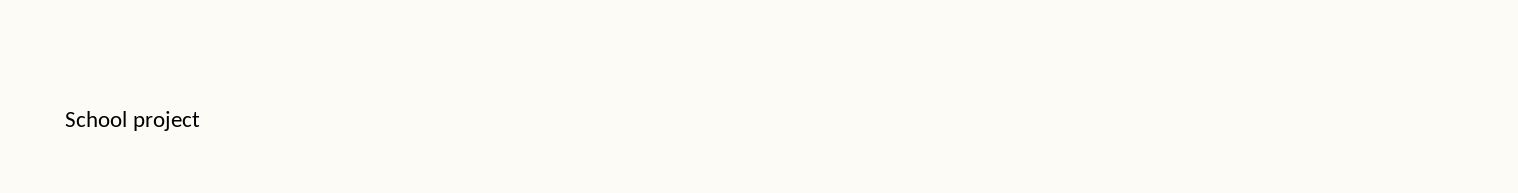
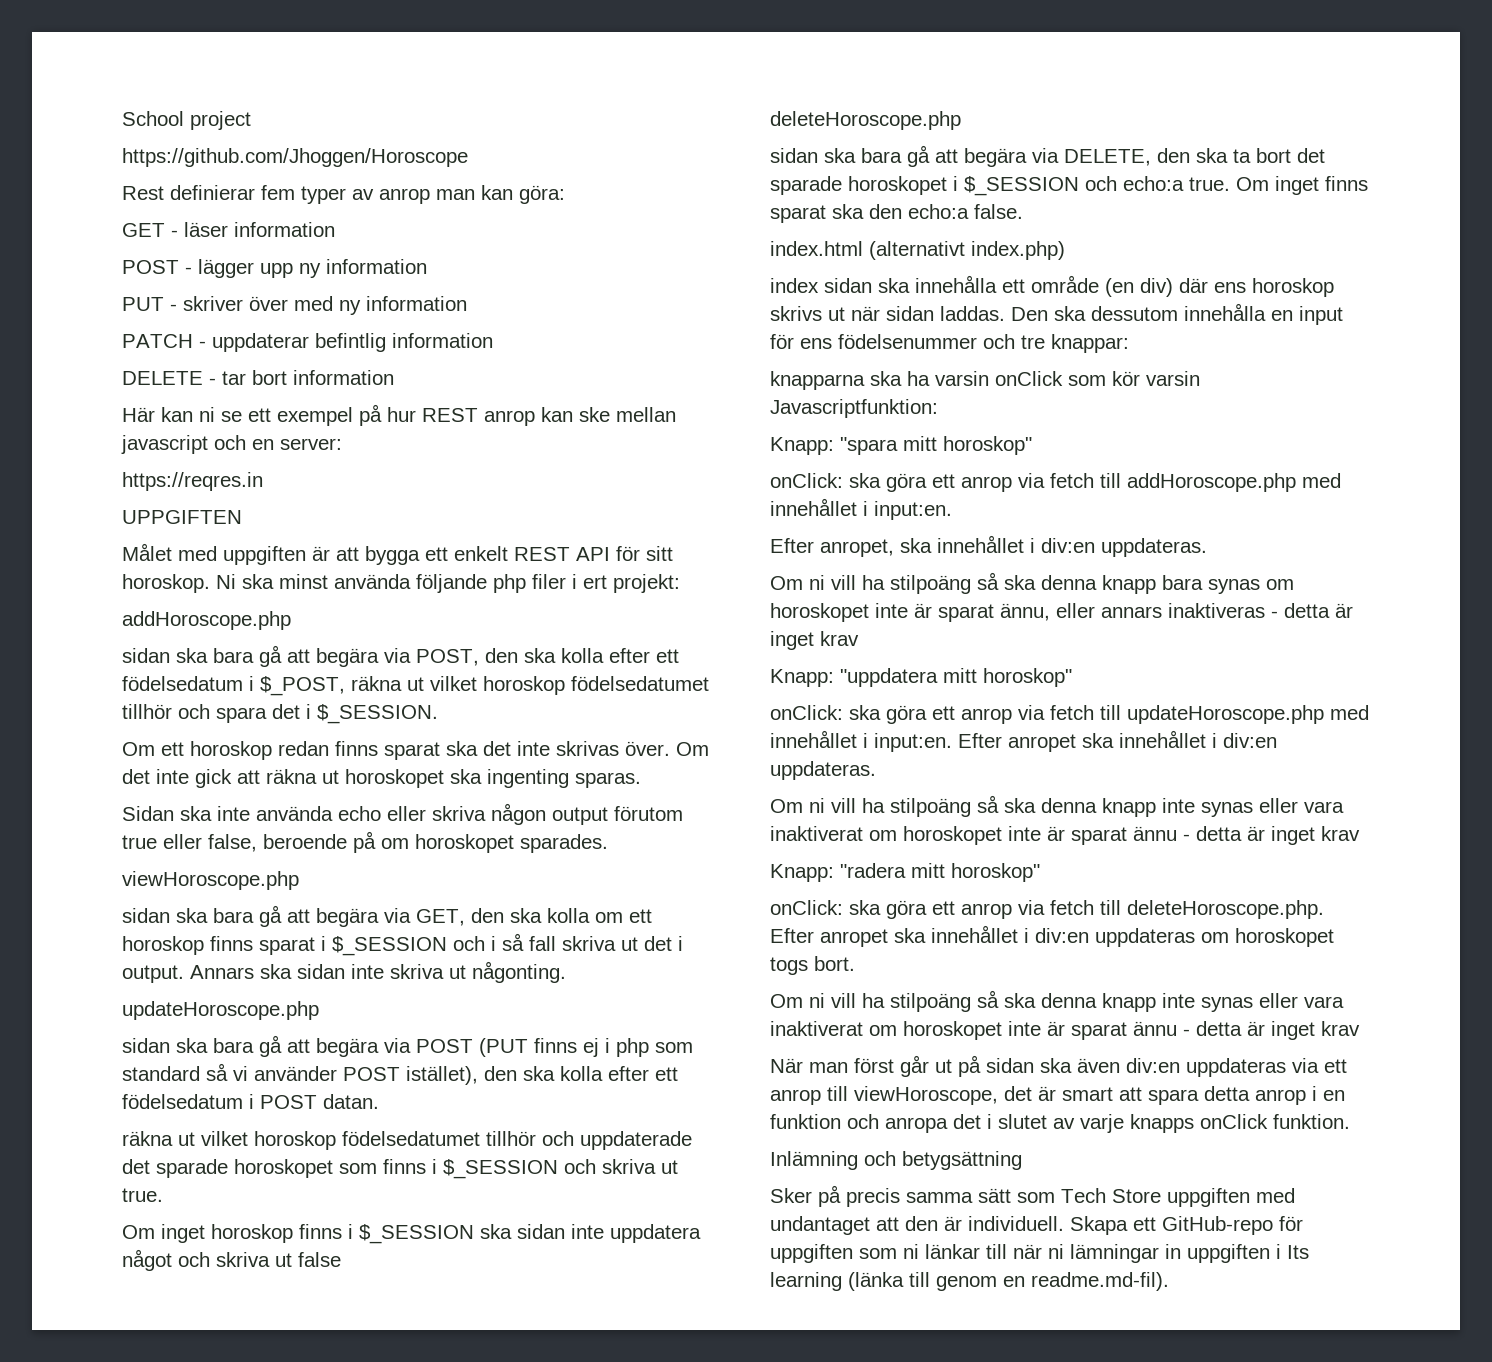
+ https://github.com/Jhoggen/Horoscope
+ Rest definierar fem typer av anrop man kan göra:
+ GET - läser information
+ POST - lägger upp ny information
+ PUT - skriver över med ny information
+ PATCH - uppdaterar befintlig information
+ DELETE - tar bort information
+ Här kan ni se ett exempel på hur REST anrop kan ske mellan javascript och en server:
+ https://reqres.in
+ UPPGIFTEN
+ Målet med uppgiften är att bygga ett enkelt REST API för sitt horoskop. Ni ska minst använda följande php filer i ert projekt:
+ addHoroscope.php
+ sidan ska bara gå att begära via POST, den ska kolla efter ett födelsedatum i $_POST, räkna ut vilket horoskop födelsedatumet tillhör och spara det i $_SESSION.
+ Om ett horoskop redan finns sparat ska det inte skrivas över. Om det inte gick att räkna ut horoskopet ska ingenting sparas.
+ Sidan ska inte använda echo eller skriva någon output förutom true eller false, beroende på om horoskopet sparades.
+ viewHoroscope.php
+ sidan ska bara gå att begära via GET, den ska kolla om ett horoskop finns sparat i $_SESSION och i så fall skriva ut det i output. Annars ska sidan inte skriva ut någonting.
+ updateHoroscope.php
+ sidan ska bara gå att begära via POST (PUT finns ej i php som standard så vi använder POST istället), den ska kolla efter ett födelsedatum i POST datan.
+ räkna ut vilket horoskop födelsedatumet tillhör och uppdaterade det sparade horoskopet som finns i $_SESSION och skriva ut true.
+ Om inget horoskop finns i $_SESSION ska sidan inte uppdatera något och skriva ut false
+ deleteHoroscope.php
+ sidan ska bara gå att begära via DELETE, den ska ta bort det sparade horoskopet i $_SESSION och echo:a true. Om inget finns sparat ska den echo:a false.
+ index.html (alternativt index.php)
+ index sidan ska innehålla ett område (en div) där ens horoskop skrivs ut när sidan laddas. Den ska dessutom innehålla en input för ens födelsenummer och tre knappar:
+ knapparna ska ha varsin onClick som kör varsin Javascriptfunktion:
+ Knapp: "spara mitt horoskop"
+ onClick: ska göra ett anrop via fetch till addHoroscope.php med innehållet i input:en.
+ Efter anropet, ska innehållet i div:en uppdateras.
+ Om ni vill ha stilpoäng så ska denna knapp bara synas om horoskopet inte är sparat ännu, eller annars inaktiveras - detta är inget krav
+ Knapp: "uppdatera mitt horoskop"
+ onClick: ska göra ett anrop via fetch till updateHoroscope.php med innehållet i input:en. Efter anropet ska innehållet i div:en uppdateras.
+ Om ni vill ha stilpoäng så ska denna knapp inte synas eller vara inaktiverat om horoskopet inte är sparat ännu - detta är inget krav
+ Knapp: "radera mitt horoskop"
+ onClick: ska göra ett anrop via fetch till deleteHoroscope.php. Efter anropet ska innehållet i div:en uppdateras om horoskopet togs bort.
+ Om ni vill ha stilpoäng så ska denna knapp inte synas eller vara inaktiverat om horoskopet inte är sparat ännu - detta är inget krav
+ När man först går ut på sidan ska även div:en uppdateras via ett anrop till viewHoroscope, det är smart att spara detta anrop i en funktion och anropa det i slutet av varje knapps onClick funktion.
+ Inlämning och betygsättning
+ Sker på precis samma sätt som Tech Store uppgiften med undantaget att den är individuell. Skapa ett GitHub-repo för uppgiften som ni länkar till när ni lämningar in uppgiften i Its learning (länka till genom en readme.md-fil).

